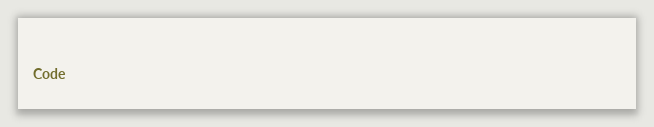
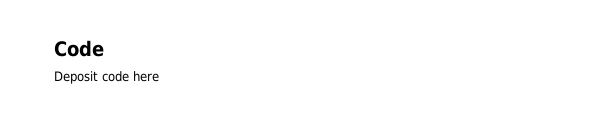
+ Deposit code here

